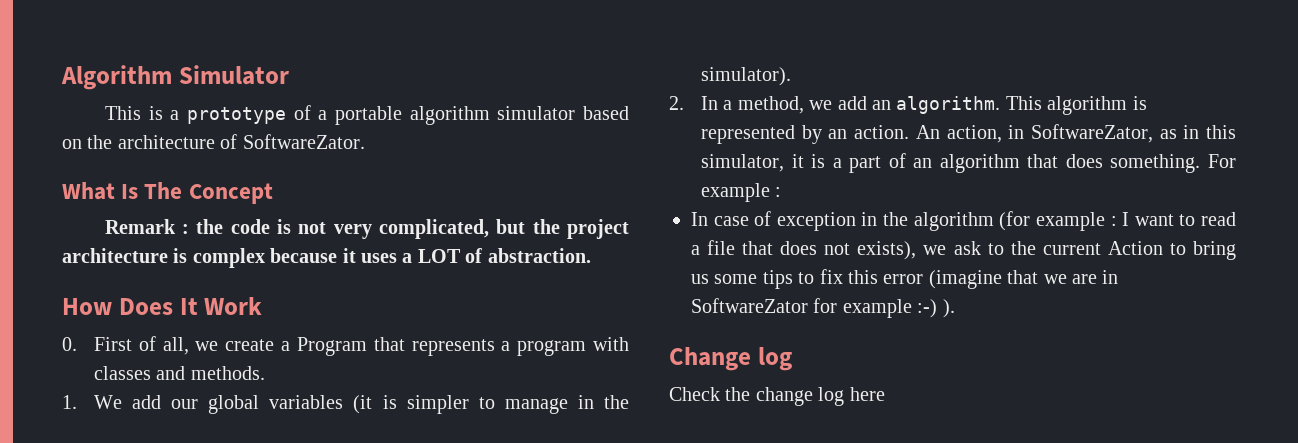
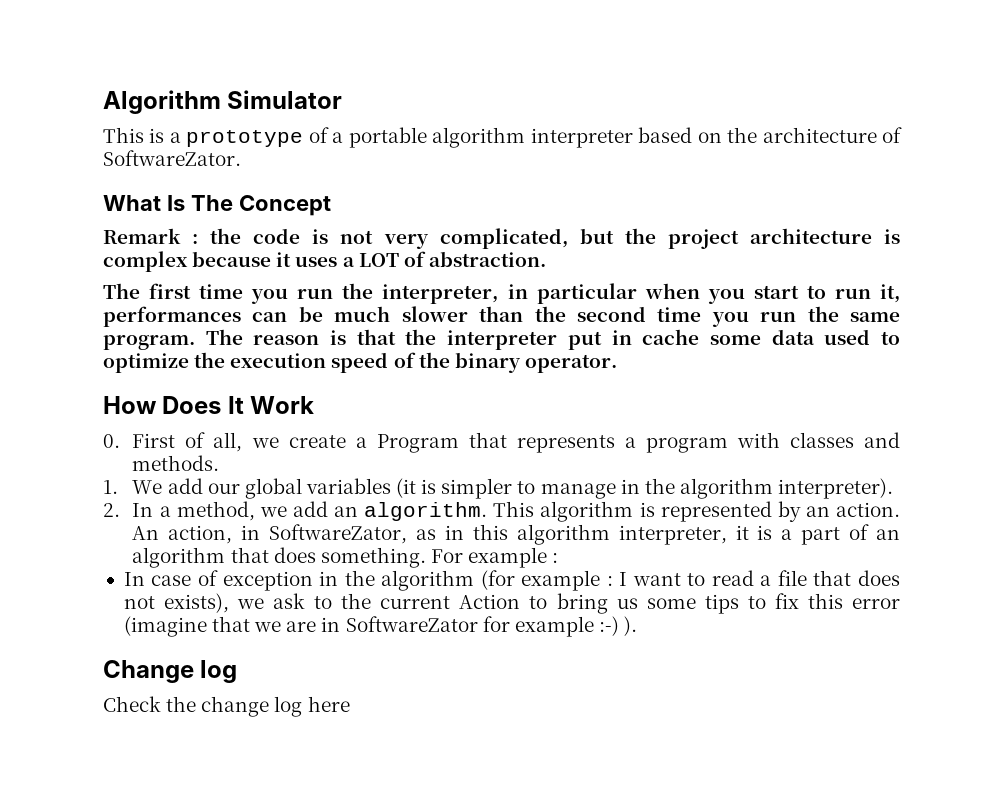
- This is a prototype of a portable algorithm simulator based on the architecture of SoftwareZator.
+ This is a prototype of a portable algorithm interpreter based on the architecture of SoftwareZator.
+ The first time you run the interpreter, in particular when you start to run it, performances can be much slower than the second time you run the same program. The reason is that the interpreter put in cache some data used to optimize the execution speed of the binary operator.
- 1. We add our global variables (it is simpler to manage in the simulator).
+ 1. We add our global variables (it is simpler to manage in the algorithm interpreter).
- An action, in SoftwareZator, as in this simulator, it is a part of an algorithm that does something.
+ An action, in SoftwareZator, as in this algorithm interpreter, it is a part of an algorithm that does something.

